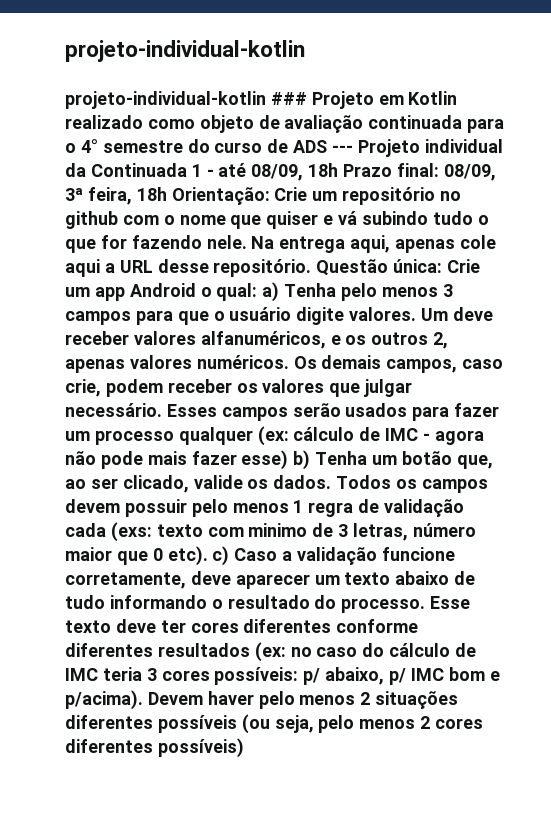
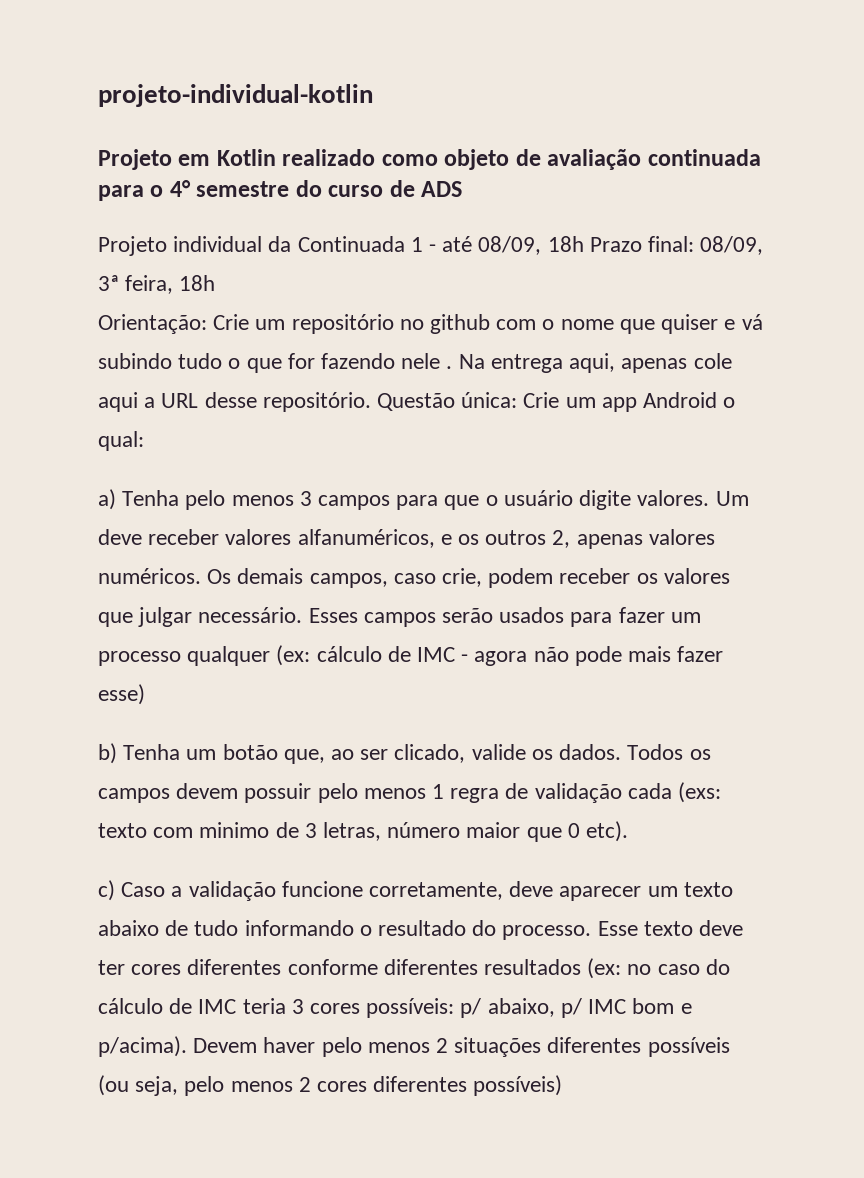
- projeto-individual-kotlin ### Projeto em Kotlin realizado como objeto de avaliação continuada para o 4° semestre do curso de ADS --- Projeto individual da Continuada 1 - até 08/09, 18h Prazo final: 08/09, 3ª feira, 18h Orientação: Crie um repositório no github com o nome que quiser e vá subindo tudo o que for fazendo nele.
+ Projeto em Kotlin realizado como objeto de avaliação continuada para o 4° semestre do curso de ADS
+ Projeto individual da Continuada 1 - até 08/09, 18h Prazo final: 08/09, 3ª feira, 18h
+ Orientação: Crie um repositório no github com o nome que quiser e vá subindo tudo o que for fazendo nele .
- Questão única: Crie um app Android o qual: a) Tenha pelo menos 3 campos para que o usuário digite valores.
+ Questão única: Crie um app Android o qual:
+ a) Tenha pelo menos 3 campos para que o usuário digite valores.
- Esses campos serão usados para fazer um processo qualquer (ex: cálculo de IMC - agora não pode mais fazer esse) b) Tenha um botão que, ao ser clicado, valide os dados.
+ Esses campos serão usados para fazer um processo qualquer (ex: cálculo de IMC - agora não pode mais fazer esse)
+ b) Tenha um botão que, ao ser clicado, valide os dados.
- Todos os campos devem possuir pelo menos 1 regra de validação cada (exs: texto com minimo de 3 letras, número maior que 0 etc). c) Caso a validação funcione corretamente, deve aparecer um texto abaixo de tudo informando o resultado do processo.
+ Todos os campos devem possuir pelo menos 1 regra de validação cada (exs: texto com minimo de 3 letras, número maior que 0 etc).
+ c) Caso a validação funcione corretamente, deve aparecer um texto abaixo de tudo informando o resultado do processo.

